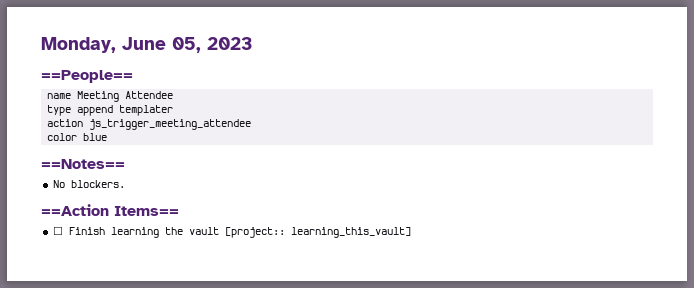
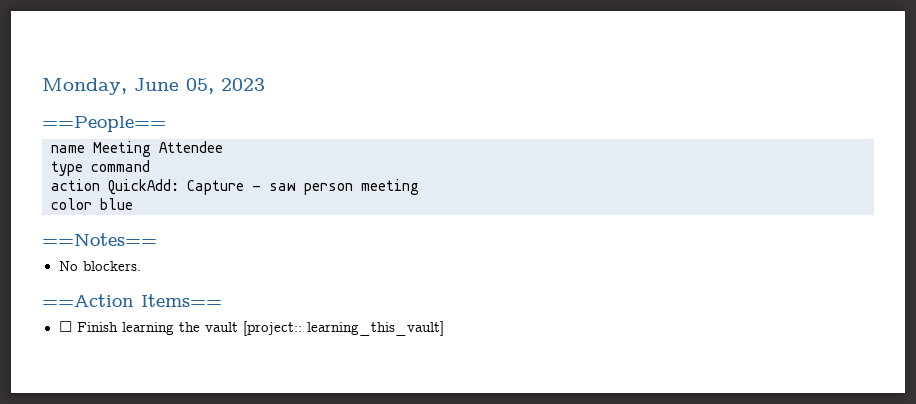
- type append templater
+ type command
- action js_trigger_meeting_attendee
+ action QuickAdd: Capture - saw person meeting

